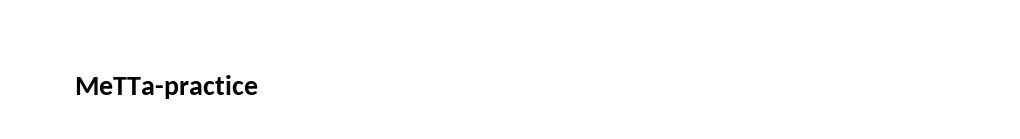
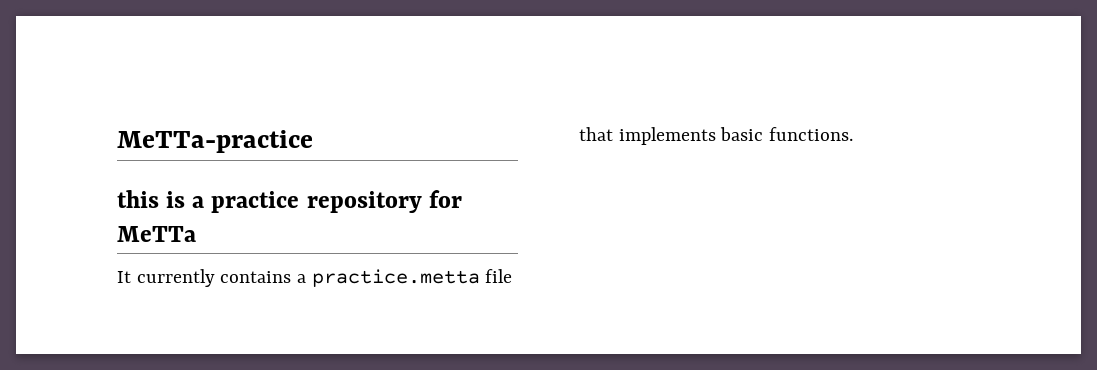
+ this is a practice repository for MeTTa
+ It currently contains a practice.metta file that implements basic functions.

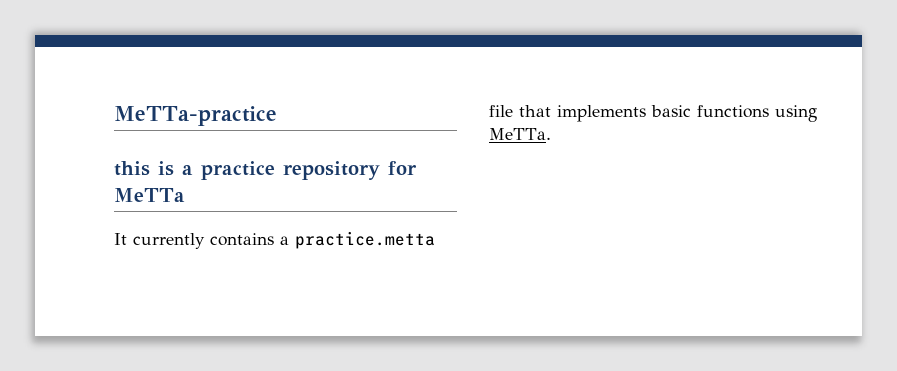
- It currently contains a practice.metta file that implements basic functions.
+ It currently contains a practice.metta file that implements basic functions using MeTTa.

